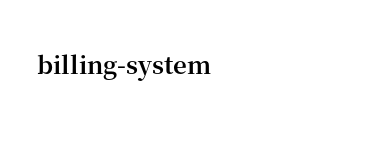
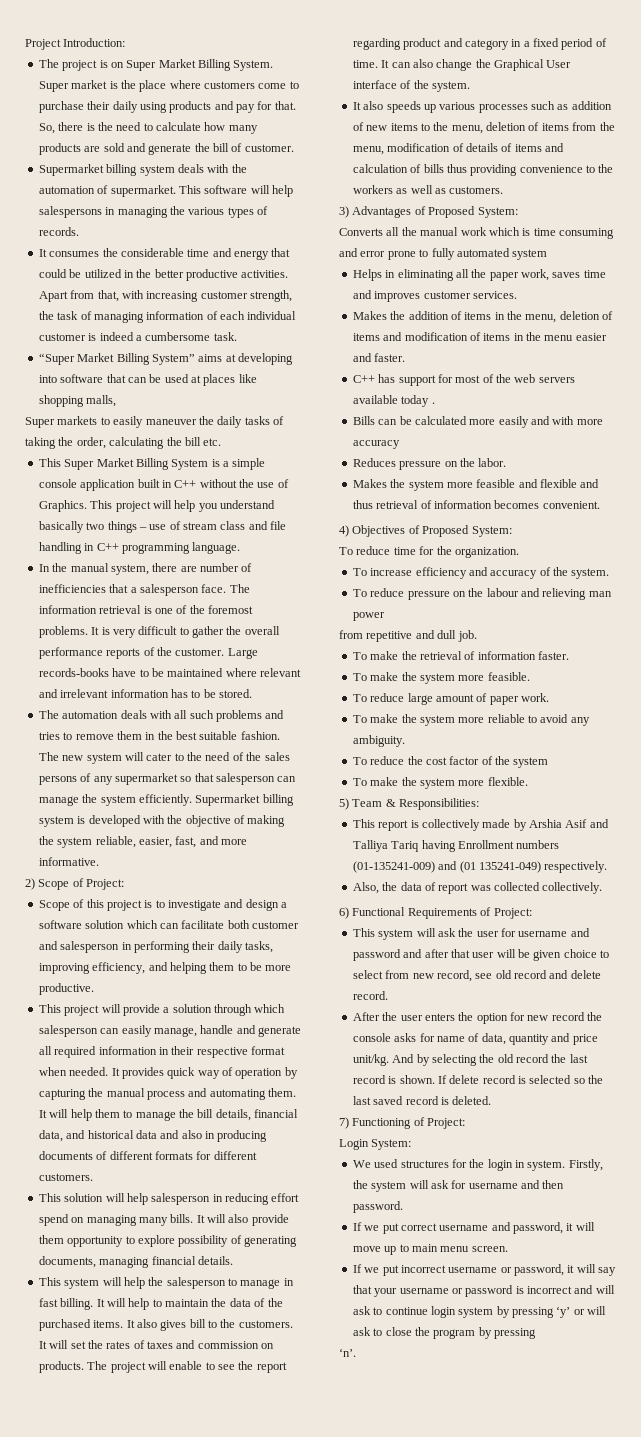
- billing-system
+ Project Introduction:
+ The project is on Super Market Billing System. Super market is the place where customers come to purchase their daily using products and pay for that. So, there is the need to calculate how many products are sold and generate the bill of customer.
+ Supermarket billing system deals with the automation of supermarket. This software will help salespersons in managing the various types of records.
+ It consumes the considerable time and energy that could be utilized in the better productive activities. Apart from that, with increasing customer strength, the task of managing information of each individual customer is indeed a cumbersome task.
+ “Super Market Billing System” aims at developing into software that can be used at places like shopping malls,
+ Super markets to easily maneuver the daily tasks of taking the order, calculating the bill etc.
+ This Super Market Billing System is a simple console application built in C++ without the use of Graphics. This project will help you understand basically two things – use of stream class and file handling in C++ programming language.
+ In the manual system, there are number of inefficiencies that a salesperson face. The information retrieval is one of the foremost problems. It is very difficult to gather the overall performance reports of the customer. Large records-books have to be maintained where relevant and irrelevant information has to be stored.
+ The automation deals with all such problems and tries to remove them in the best suitable fashion. The new system will cater to the need of the sales persons of any supermarket so that salesperson can manage the system efficiently. Supermarket billing system is developed with the objective of making the system reliable, easier, fast, and more informative.
+ 2) Scope of Project:
+ Scope of this project is to investigate and design a software solution which can facilitate both customer and salesperson in performing their daily tasks, improving efficiency, and helping them to be more productive.
+ This project will provide a solution through which salesperson can easily manage, handle and generate all required information in their respective format when needed. It provides quick way of operation by capturing the manual process and automating them. It will help them to manage the bill details, financial data, and historical data and also in producing documents of different formats for different customers.
+ This solution will help salesperson in reducing effort spend on managing many bills. It will also provide them opportunity to explore possibility of generating documents, managing financial details.
+ This system will help the salesperson to manage in fast billing. It will help to maintain the data of the purchased items. It also gives bill to the customers. It will set the rates of taxes and commission on products. The project will enable to see the report regarding product and category in a fixed period of time. It can also change the Graphical User interface of the system.
+ It also speeds up various processes such as addition of new items to the menu, deletion of items from the menu, modification of details of items and calculation of bills thus providing convenience to the workers as well as customers.
+ 3) Advantages of Proposed System:
+ Converts all the manual work which is time consuming and error prone to fully automated system
+ Helps in eliminating all the paper work, saves time and improves customer services.
+ Makes the addition of items in the menu, deletion of items and modification of items in the menu easier and faster.
+ C++ has support for most of the web servers available today .
+ Bills can be calculated more easily and with more accuracy
+ Reduces pressure on the labor.
+ Makes the system more feasible and flexible and thus retrieval of information becomes convenient.
+ 4) Objectives of Proposed System:
+ To reduce time for the organization.
+ To increase efficiency and accuracy of the system.
+ To reduce pressure on the labour and relieving man power
+ from repetitive and dull job.
+ To make the retrieval of information faster.
+ To make the system more feasible.
+ To reduce large amount of paper work.
+ To make the system more reliable to avoid any ambiguity.
+ To reduce the cost factor of the system
+ To make the system more flexible.
+ 5) Team & Responsibilities:
+ This report is collectively made by Arshia Asif and Talliya Tariq having Enrollment numbers (01-135241-009) and (01 135241-049) respectively.
+ Also, the data of report was collected collectively.
+ 6) Functional Requirements of Project:
+ This system will ask the user for username and password and after that user will be given choice to select from new record, see old record and delete record.
+ After the user enters the option for new record the console asks for name of data, quantity and price unit/kg. And by selecting the old record the last record is shown. If delete record is selected so the last saved record is deleted.
+ 7) Functioning of Project:
+ Login System:
+ We used structures for the login in system. Firstly, the system will ask for username and then password.
+ If we put correct username and password, it will move up to main menu screen.
+ If we put incorrect username or password, it will say that your username or password is incorrect and will ask to continue login system by pressing ‘y’ or will ask to close the program by pressing
+ ‘n’.

